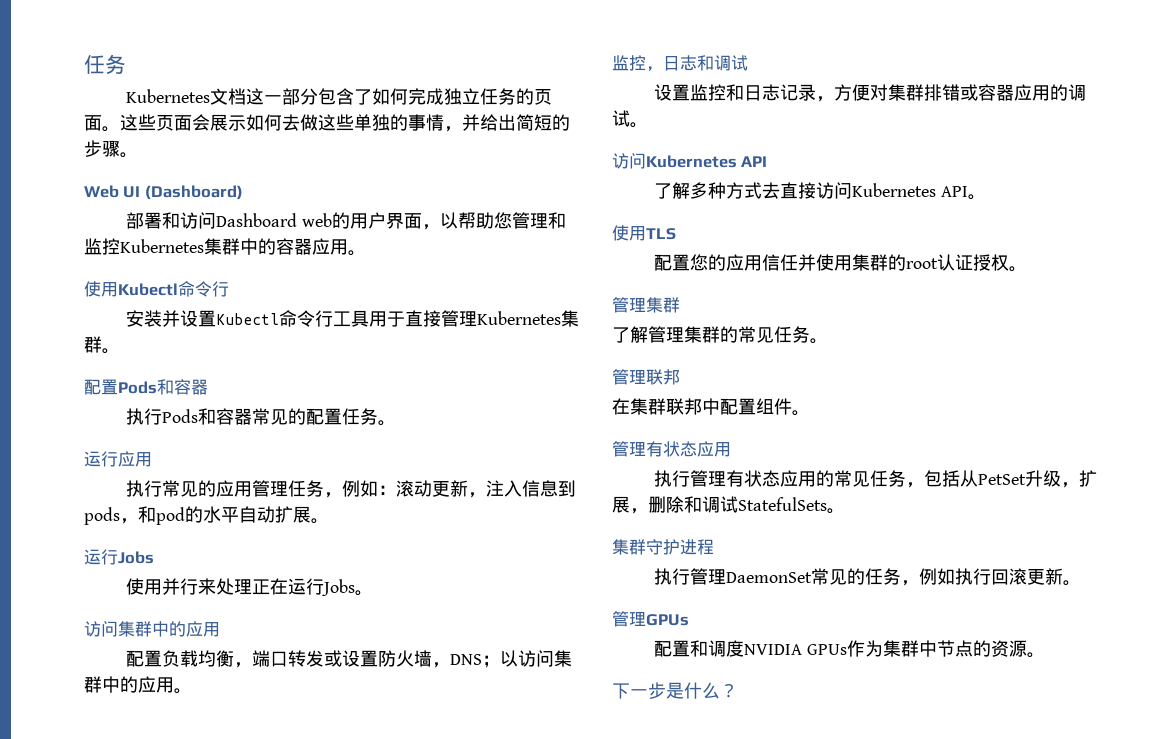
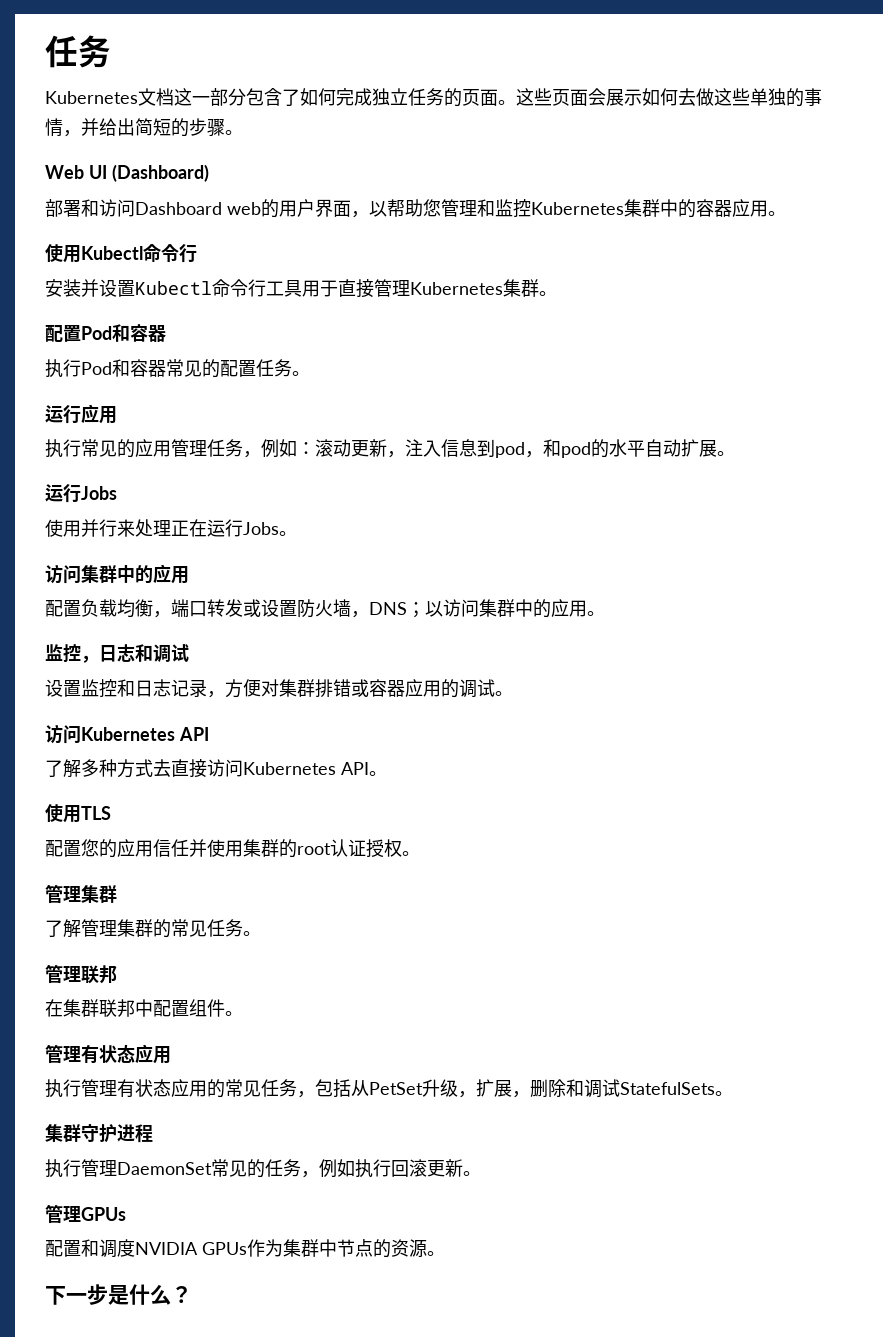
- 配置Pods和容器
+ 配置Pod和容器
- 执行Pods和容器常见的配置任务。
+ 执行Pod和容器常见的配置任务。
- 执行常见的应用管理任务，例如：滚动更新，注入信息到pods，和pod的水平自动扩展。
+ 执行常见的应用管理任务，例如：滚动更新，注入信息到pod，和pod的水平自动扩展。

